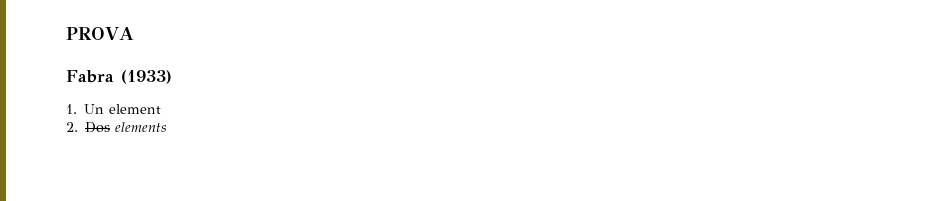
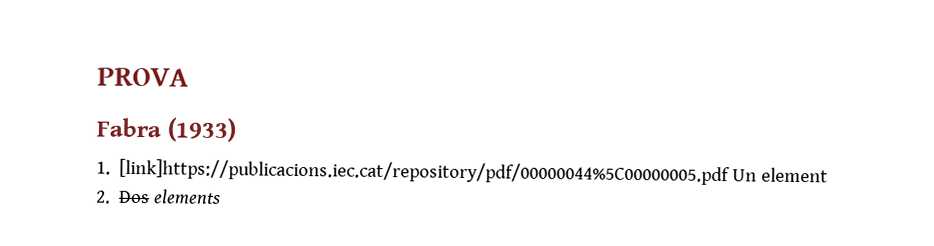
- 1. Un element
+ 1. [link]https://publicacions.iec.cat/repository/pdf/00000044%5C00000005.pdf Un element

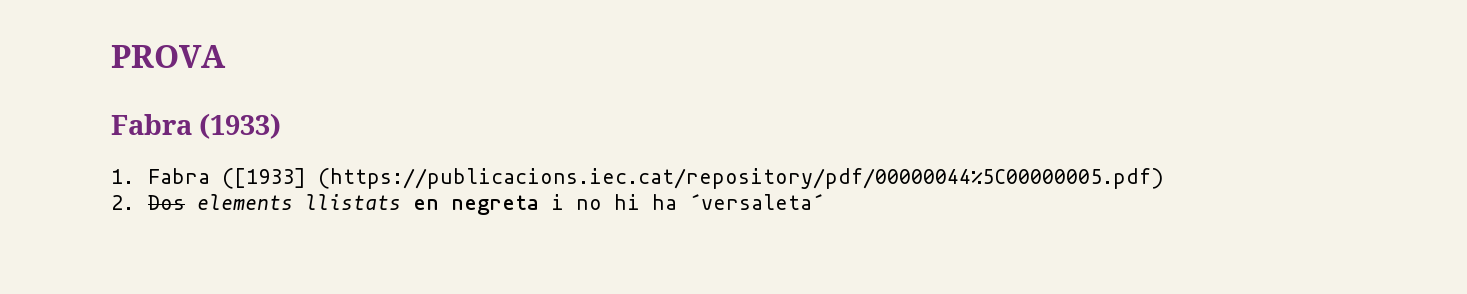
- 1. [link]https://publicacions.iec.cat/repository/pdf/00000044%5C00000005.pdf Un element
+ 1. Fabra ([1933] (https://publicacions.iec.cat/repository/pdf/00000044%5C00000005.pdf)
- 2. Dos elements
+ 2. Dos elements llistats en negreta i no hi ha ´versaleta´

